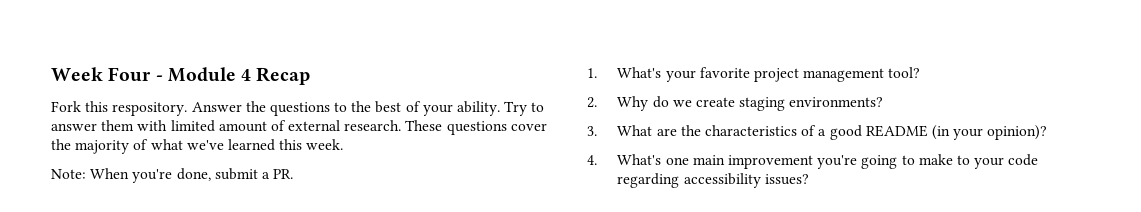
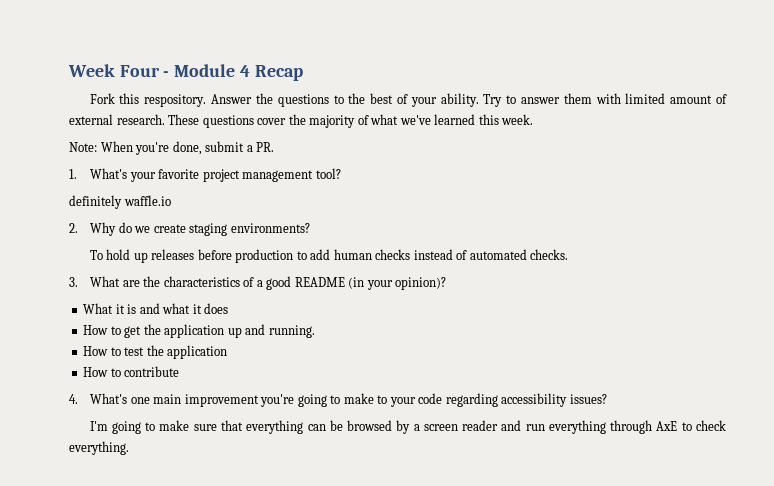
+ definitely waffle.io
+ To hold up releases before production to add human checks instead of automated checks.
+ What it is and what it does
+ How to get the application up and running.
+ How to test the application
+ How to contribute
+ I'm going to make sure that everything can be browsed by a screen reader and run everything through AxE to check everything.

